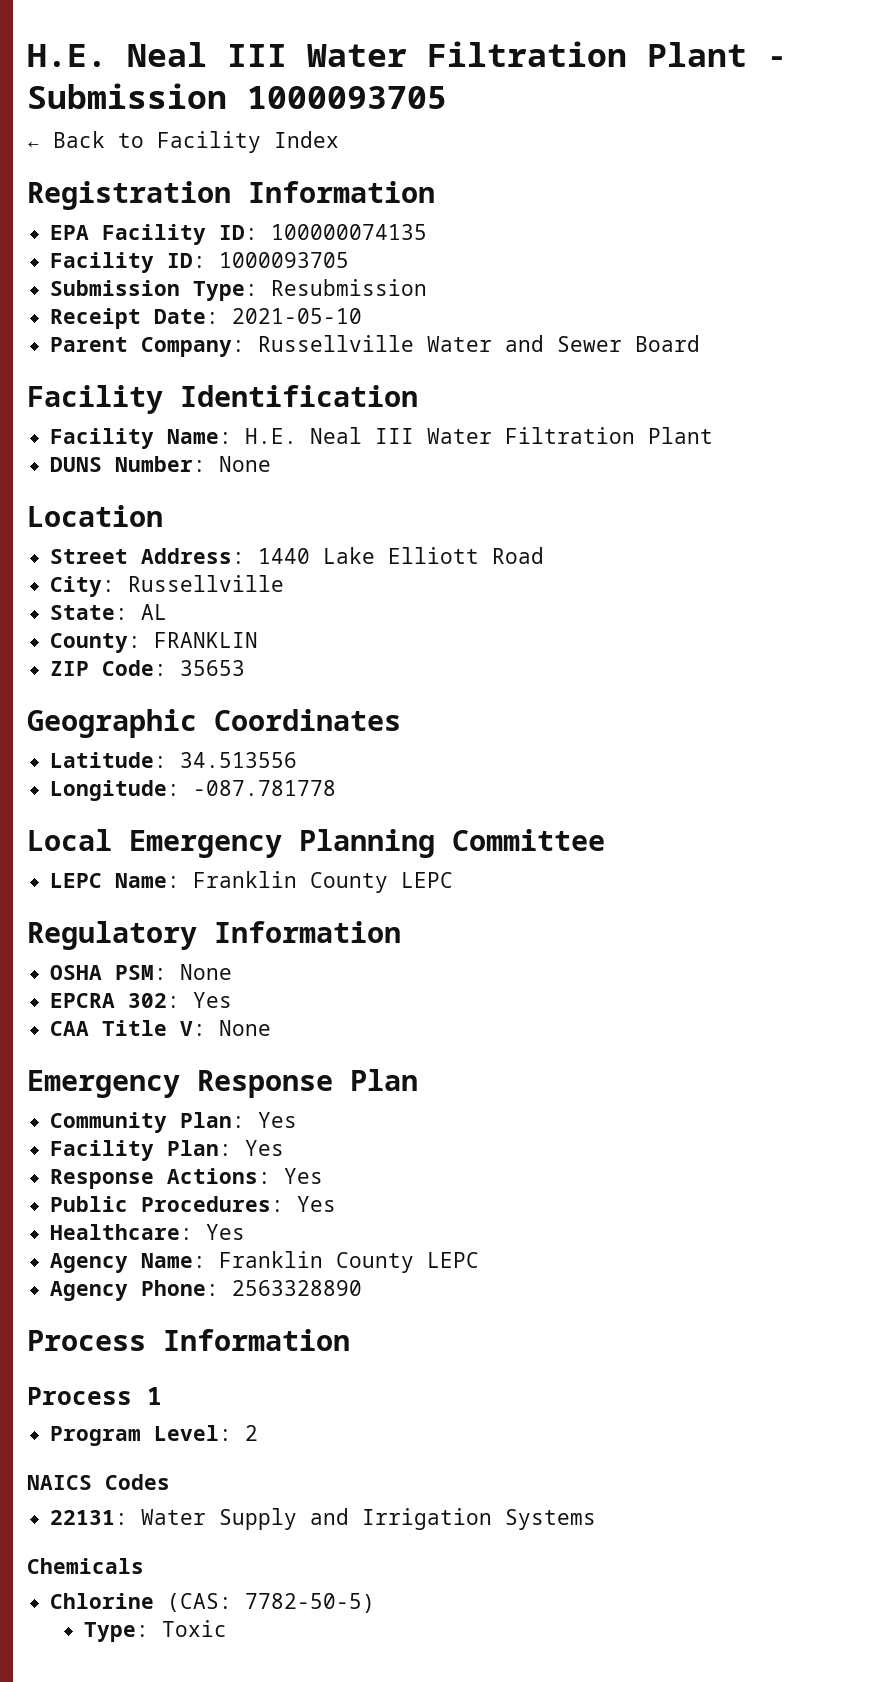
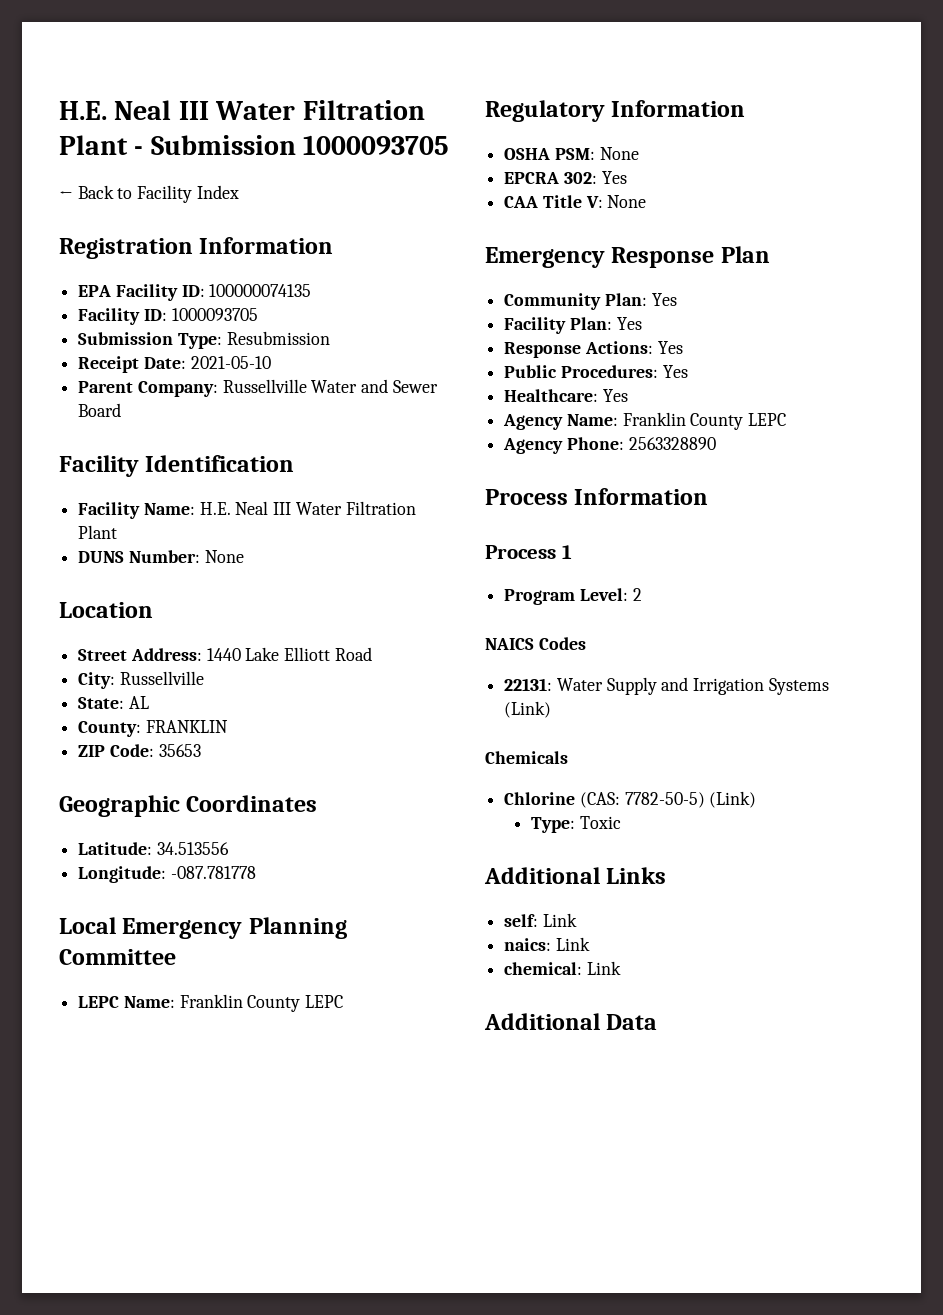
- 22131: Water Supply and Irrigation Systems
+ 22131: Water Supply and Irrigation Systems (Link)
- Chlorine (CAS: 7782-50-5)
+ Chlorine (CAS: 7782-50-5) (Link)
+ Additional Links
+ self: Link
+ naics: Link
+ chemical: Link
+ Additional Data

